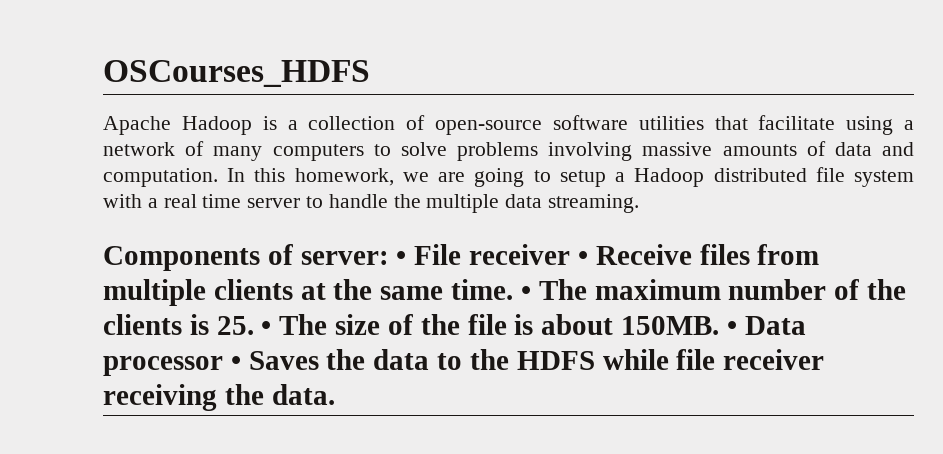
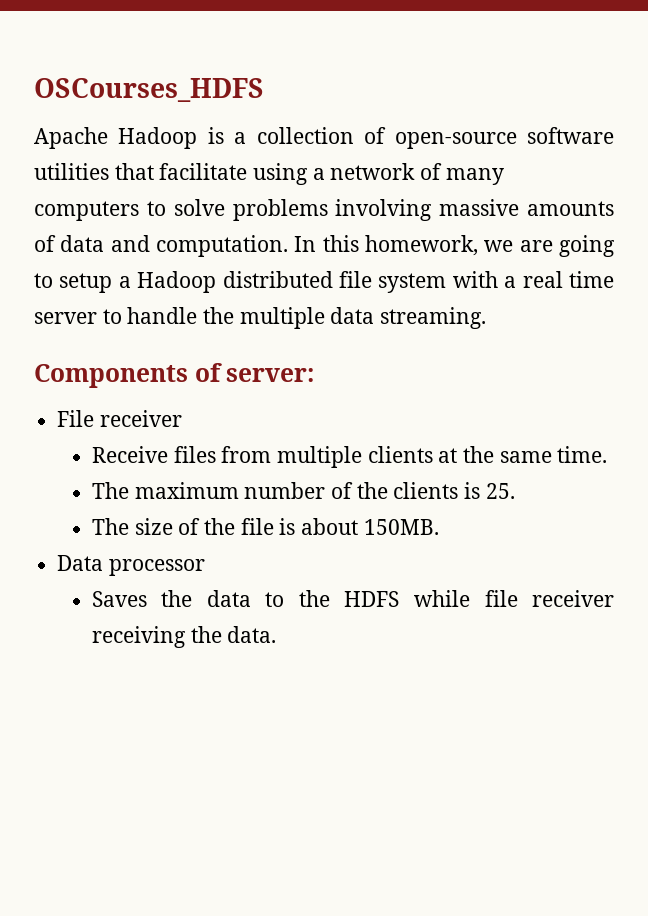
- Components of server: • File receiver • Receive files from multiple clients at the same time. • The maximum number of the clients is 25. • The size of the file is about 150MB. • Data processor • Saves the data to the HDFS while file receiver receiving the data.
+ Components of server:
+ File receiver
+ Receive files from multiple clients at the same time.
+ The maximum number of the clients is 25.
+ The size of the file is about 150MB.
+ Data processor
+ Saves the data to the HDFS while file receiver receiving the data.

